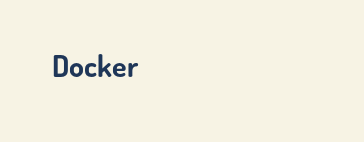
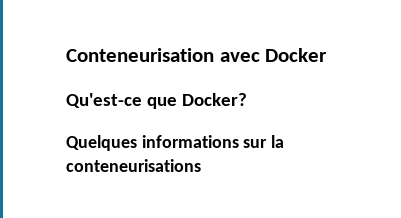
- Docker
+ Conteneurisation avec Docker
+ Qu'est-ce que Docker?
+ Quelques informations sur la conteneurisations

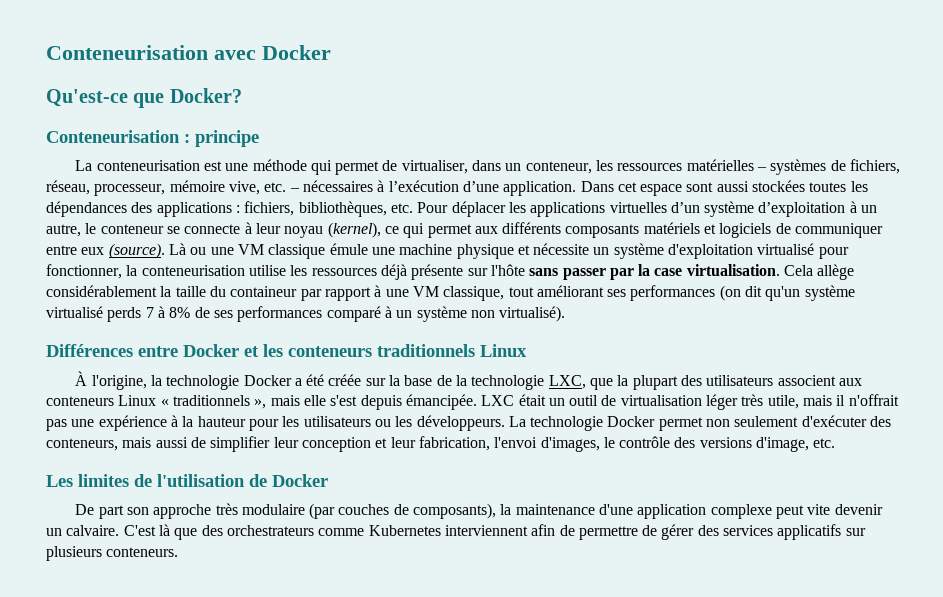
- Quelques informations sur la conteneurisations
+ Conteneurisation : principe
+ La conteneurisation est une méthode qui permet de virtualiser, dans un conteneur, les ressources matérielles ‒ systèmes de fichiers, réseau, processeur, mémoire vive, etc. ‒ nécessaires à l’exécution d’une application. Dans cet espace sont aussi stockées toutes les dépendances des applications : fichiers, bibliothèques, etc. Pour déplacer les applications virtuelles d’un système d’exploitation à un autre, le conteneur se connecte à leur noyau (kernel), ce qui permet aux différents composants matériels et logiciels de communiquer entre eux (source). Là ou une VM classique émule une machine physique et nécessite un système d'exploitation virtualisé pour fonctionner, la conteneurisation utilise les ressources déjà présente sur l'hôte sans passer par la case virtualisation. Cela allège considérablement la taille du containeur par rapport à une VM classique, tout améliorant ses performances (on dit qu'un système virtualisé perds 7 à 8% de ses performances comparé à un système non virtualisé).
+ Différences entre Docker et les conteneurs traditionnels Linux
+ À l'origine, la technologie Docker a été créée sur la base de la technologie LXC, que la plupart des utilisateurs associent aux conteneurs Linux « traditionnels », mais elle s'est depuis émancipée. LXC était un outil de virtualisation léger très utile, mais il n'offrait pas une expérience à la hauteur pour les utilisateurs ou les développeurs. La technologie Docker permet non seulement d'exécuter des conteneurs, mais aussi de simplifier leur conception et leur fabrication, l'envoi d'images, le contrôle des versions d'image, etc.
+ Les limites de l'utilisation de Docker
+ De part son approche très modulaire (par couches de composants), la maintenance d'une application complexe peut vite devenir un calvaire. C'est là que des orchestrateurs comme Kubernetes interviennent afin de permettre de gérer des services applicatifs sur plusieurs conteneurs.

